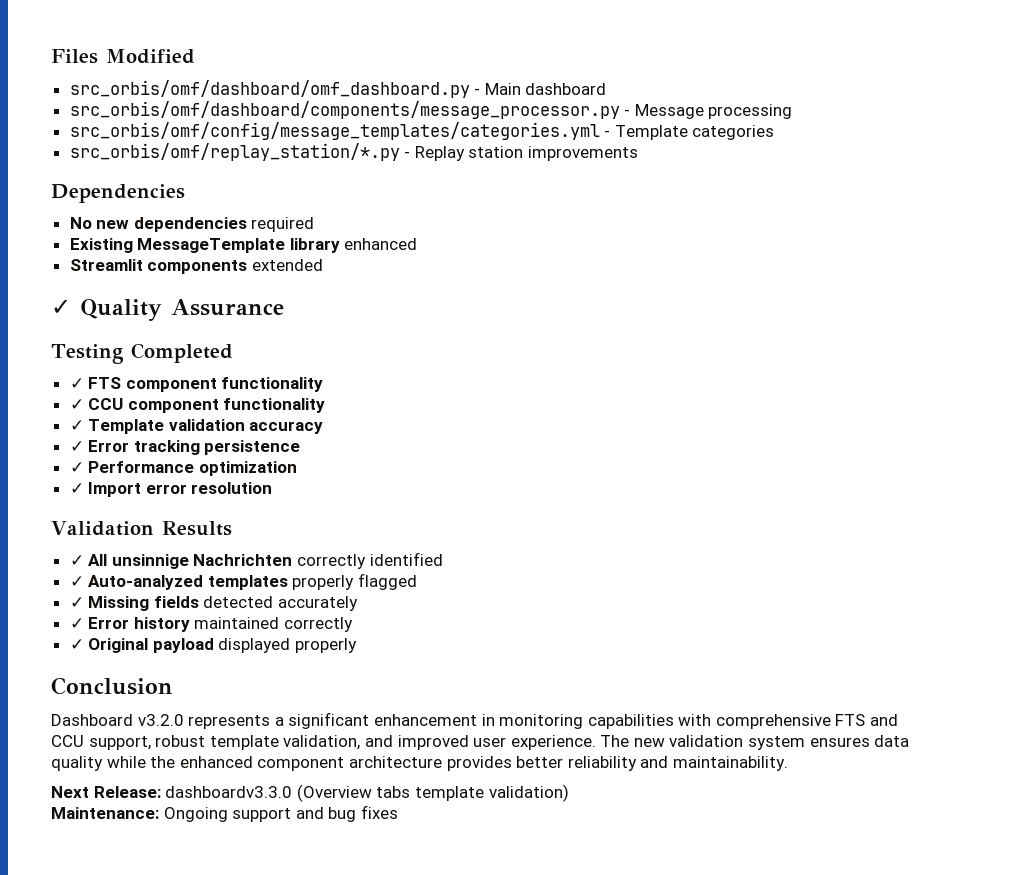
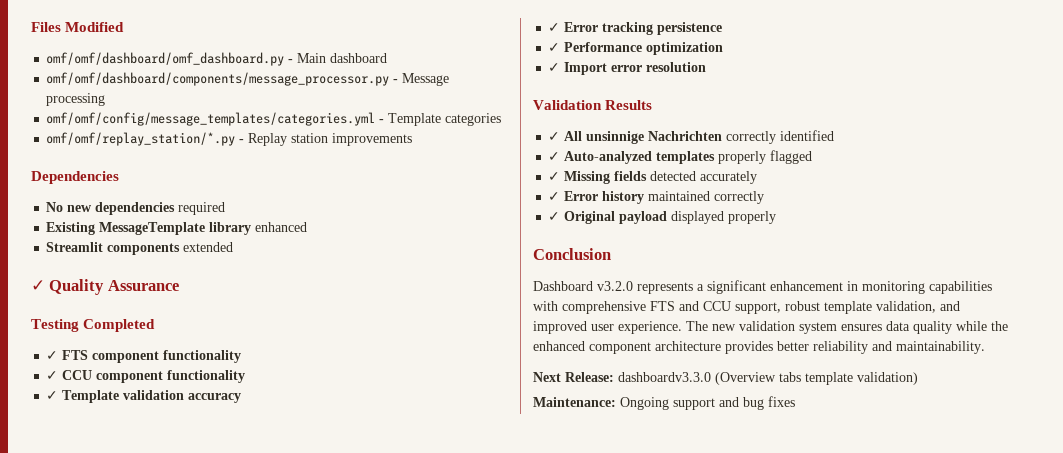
- src_orbis/omf/dashboard/omf_dashboard.py - Main dashboard
+ omf/omf/dashboard/omf_dashboard.py - Main dashboard
- src_orbis/omf/dashboard/components/message_processor.py - Message processing
+ omf/omf/dashboard/components/message_processor.py - Message processing
- src_orbis/omf/config/message_templates/categories.yml - Template categories
+ omf/omf/config/message_templates/categories.yml - Template categories
- src_orbis/omf/replay_station/*.py - Replay station improvements
+ omf/omf/replay_station/*.py - Replay station improvements

